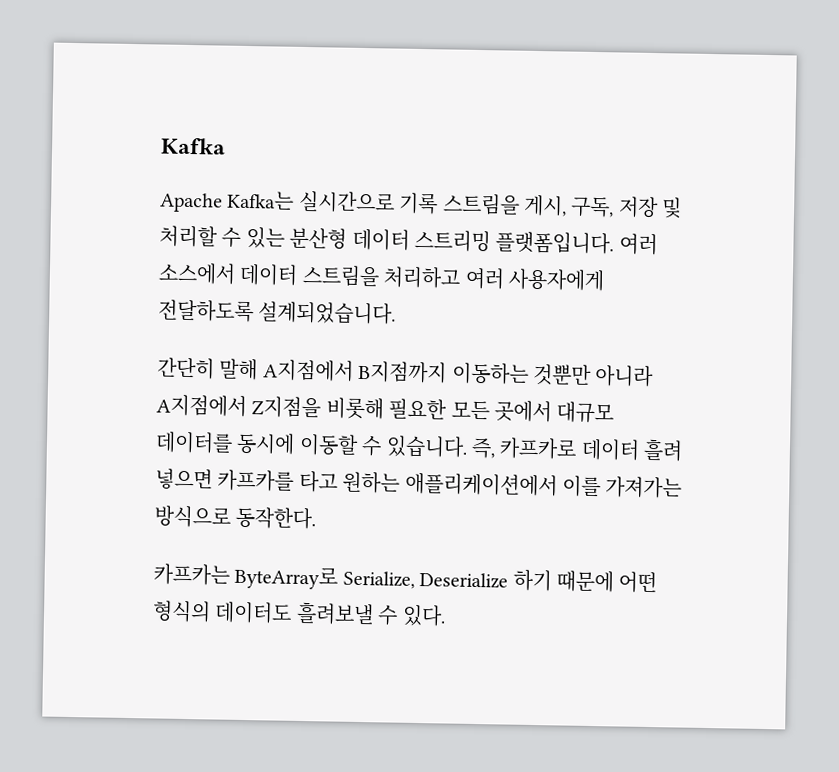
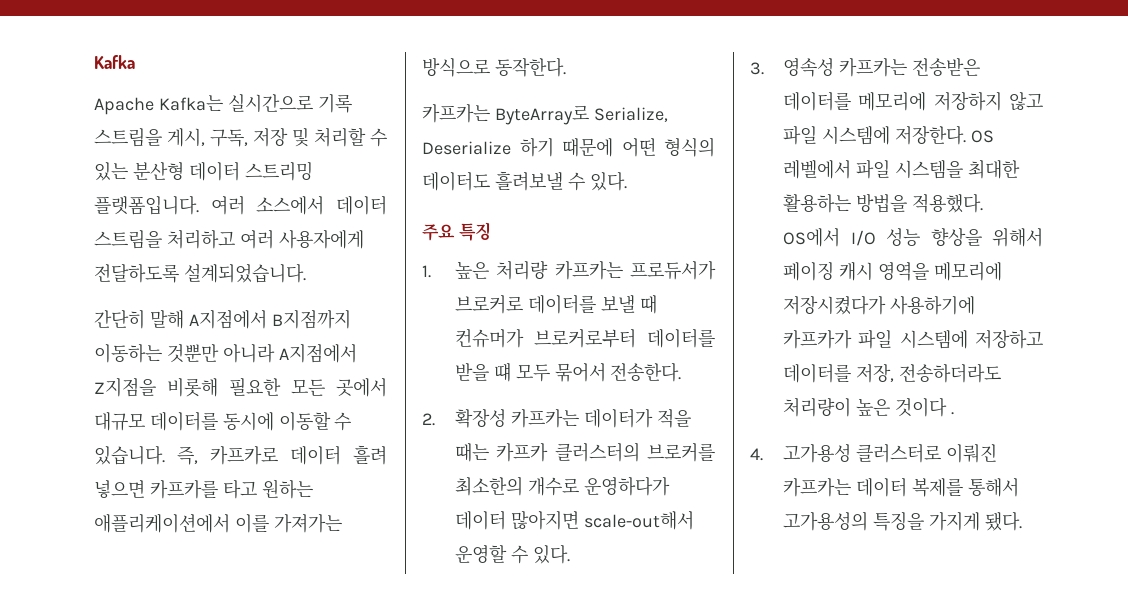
+ 주요 특징
+ 1. 높은 처리량 카프카는 프로듀서가 브로커로 데이터를 보낼 때 컨슈머가 브로커로부터 데이터를 받을 떄 모두 묶어서 전송한다.
+ 2. 확장성 카프카는 데이터가 적을 때는 카프카 클러스터의 브로커를 최소한의 개수로 운영하다가 데이터 많아지면 scale-out해서 운영할 수 있다.
+ 3. 영속성 카프카는 전송받은 데이터를 메모리에 저장하지 않고 파일 시스템에 저장한다. OS 레벨에서 파일 시스템을 최대한 활용하는 방법을 적용했다. OS에서 I/O 성능 향상을 위해서 페이징 캐시 영역을 메모리에 저장시켰다가 사용하기에 카프카가 파일 시스템에 저장하고 데이터를 저장, 전송하더라도 처리량이 높은 것이다 .
+ 4. 고가용성 클러스터로 이뤄진 카프카는 데이터 복제를 통해서 고가용성의 특징을 가지게 됐다.

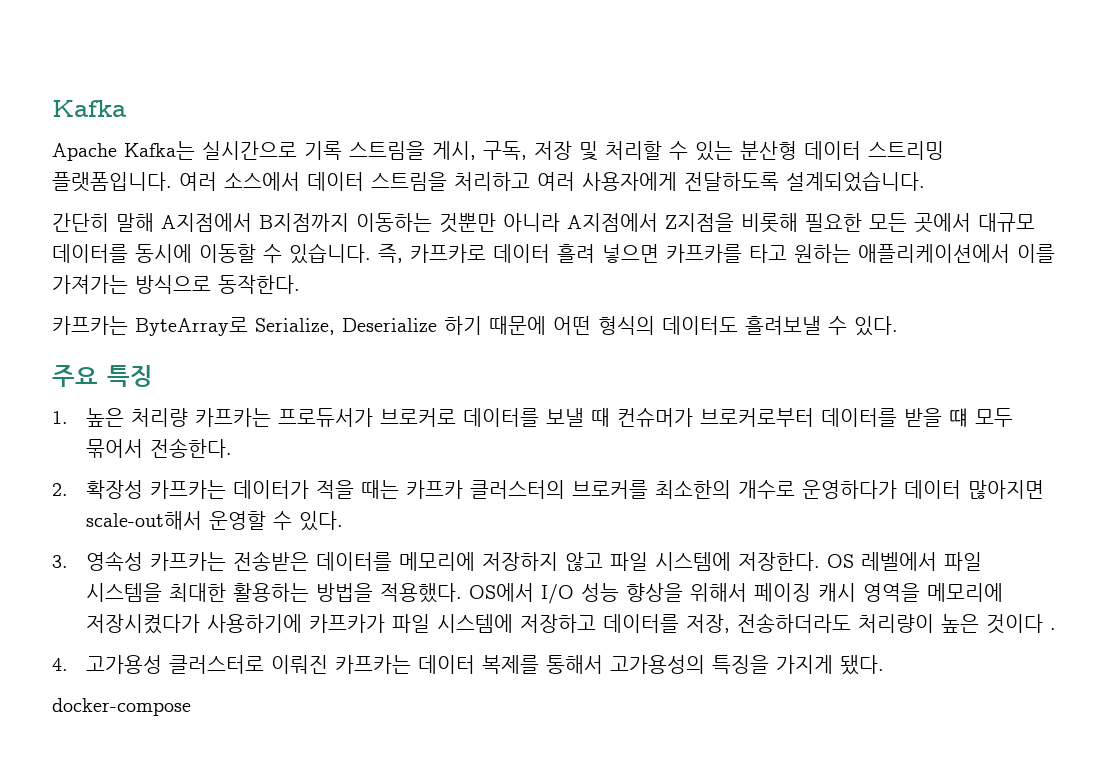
+ docker-compose

